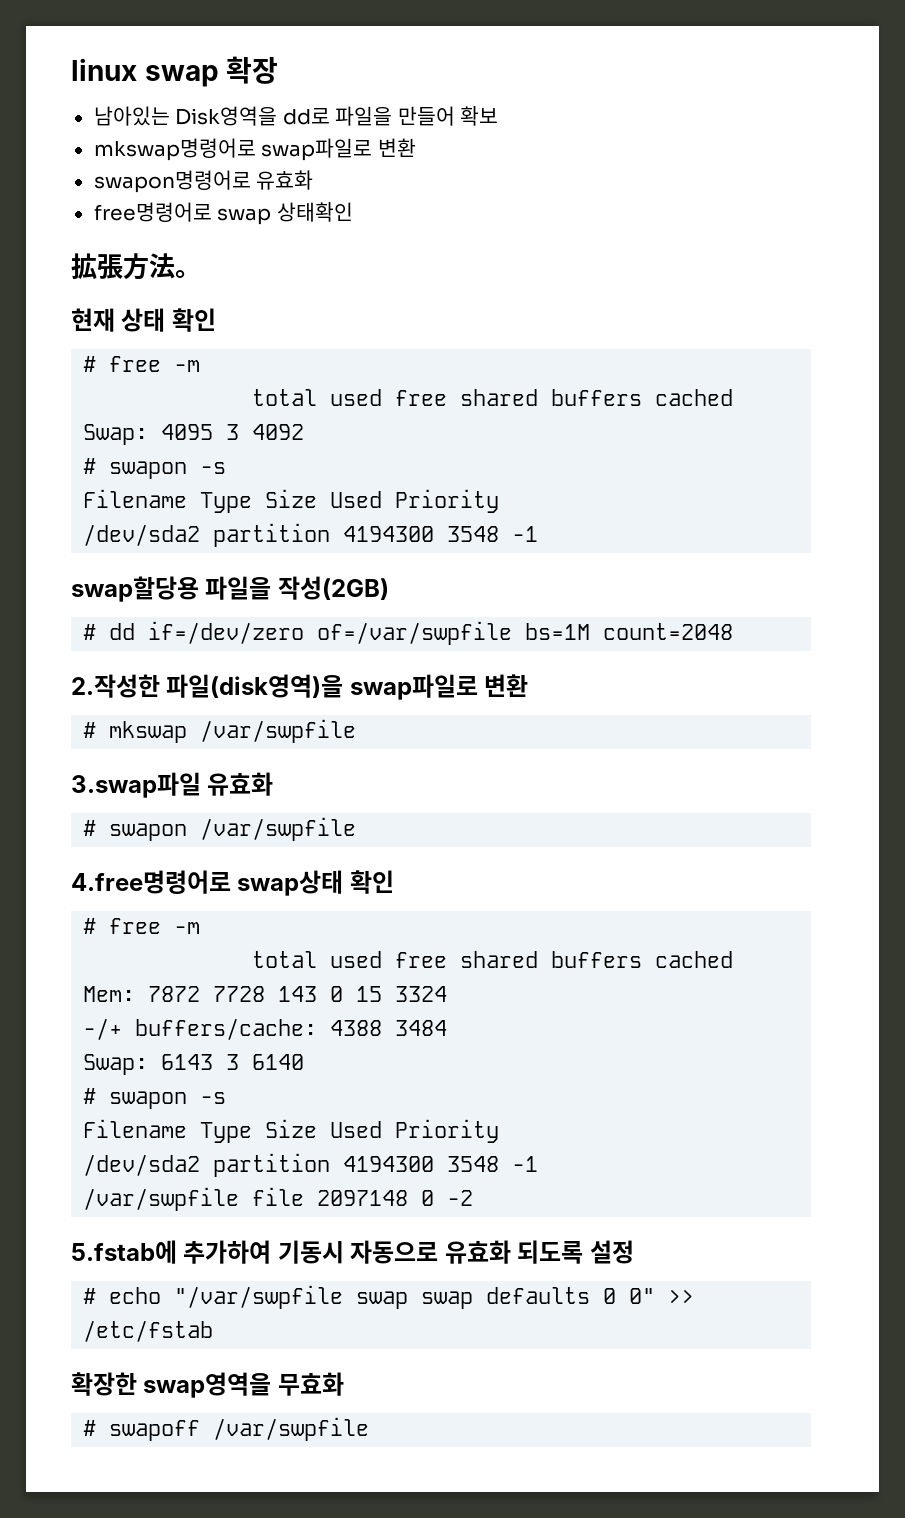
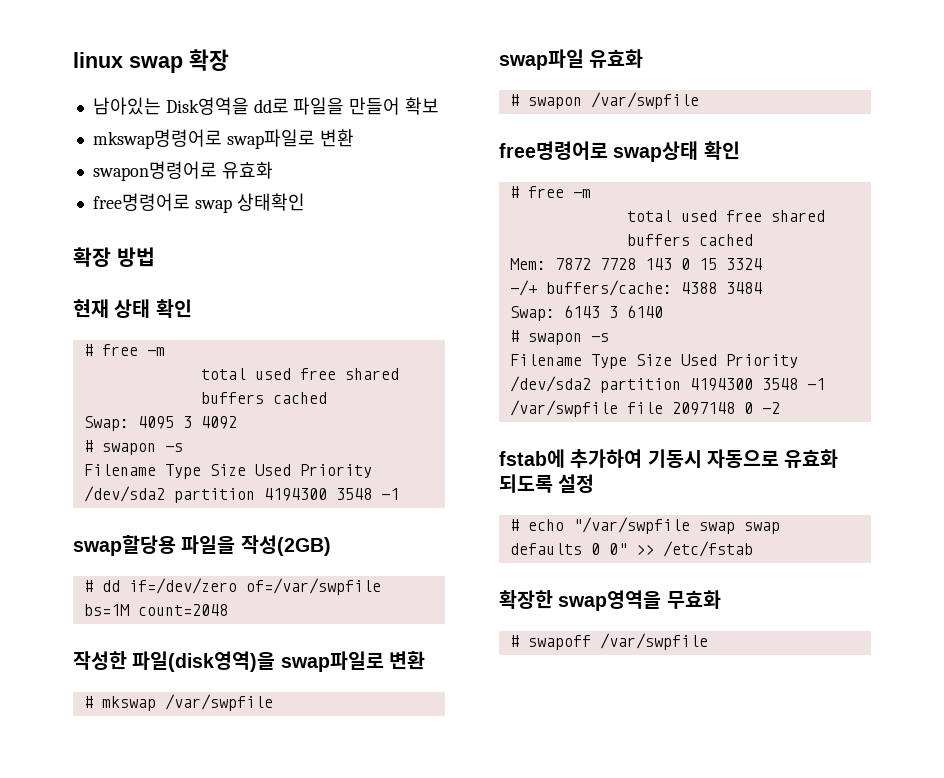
- 拡張方法。
+ 확장 방법
- 2.작성한 파일(disk영역)을 swap파일로 변환
+ 작성한 파일(disk영역)을 swap파일로 변환
- 3.swap파일 유효화
+ swap파일 유효화
- 4.free명령어로 swap상태 확인
+ free명령어로 swap상태 확인
- 5.fstab에 추가하여 기동시 자동으로 유효화 되도록 설정
+ fstab에 추가하여 기동시 자동으로 유효화 되도록 설정

